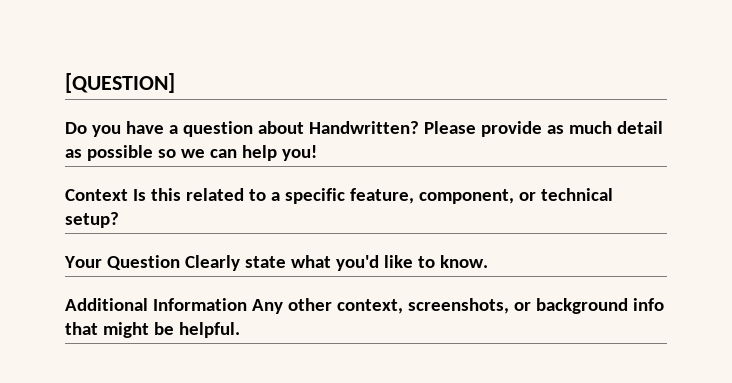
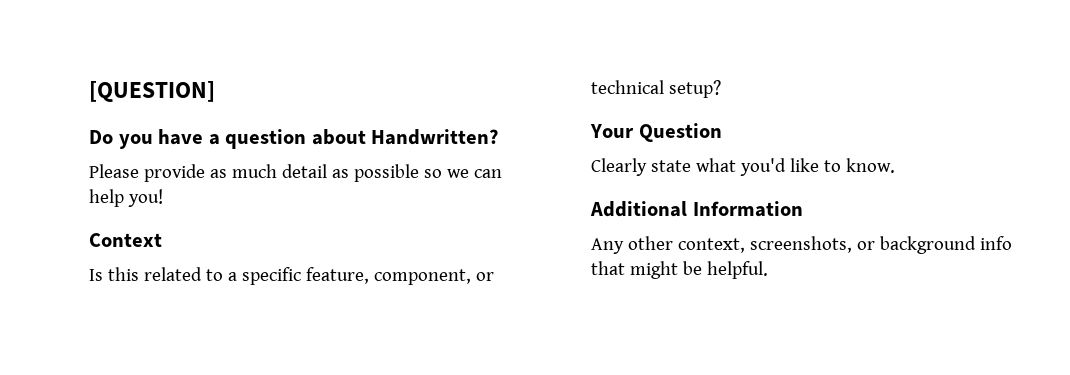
- Do you have a question about Handwritten? Please provide as much detail as possible so we can help you!
+ Do you have a question about Handwritten?
+ Please provide as much detail as possible so we can help you!
- Context Is this related to a specific feature, component, or technical setup?
+ Context
+ Is this related to a specific feature, component, or technical setup?
- Your Question Clearly state what you'd like to know.
+ Your Question
+ Clearly state what you'd like to know.
- Additional Information Any other context, screenshots, or background info that might be helpful.
+ Additional Information
+ Any other context, screenshots, or background info that might be helpful.

